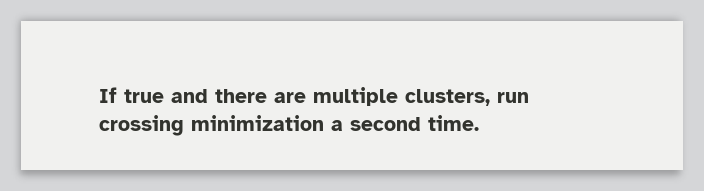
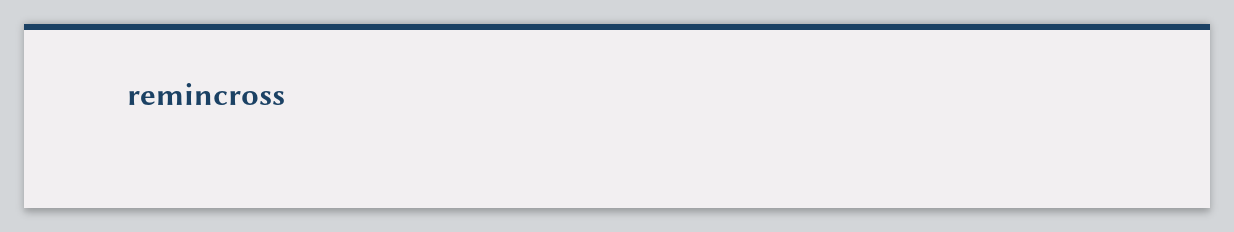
- If true and there are multiple clusters, run crossing minimization a second time.
+ remincross

